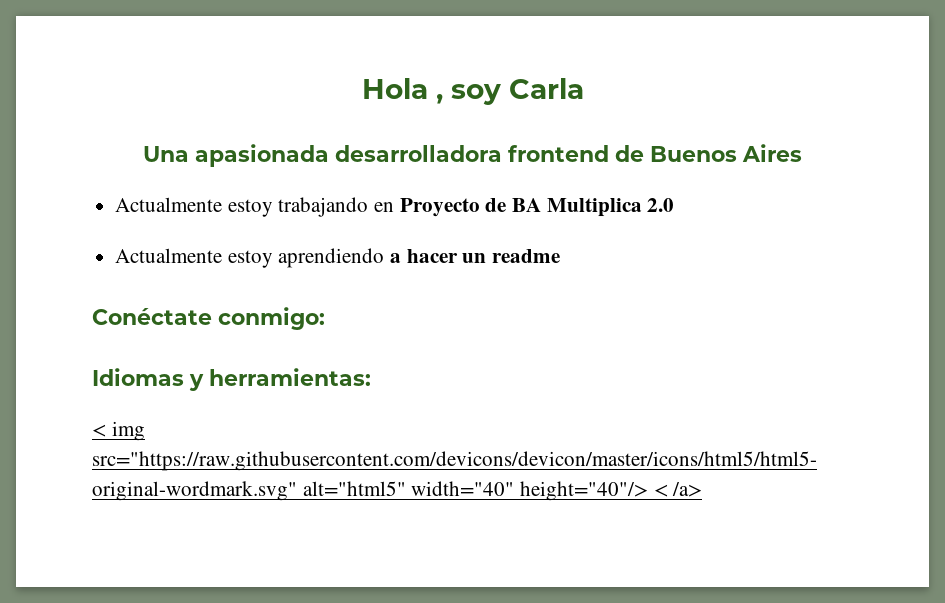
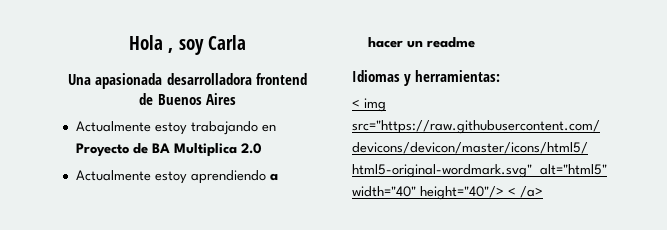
- Conéctate conmigo:

